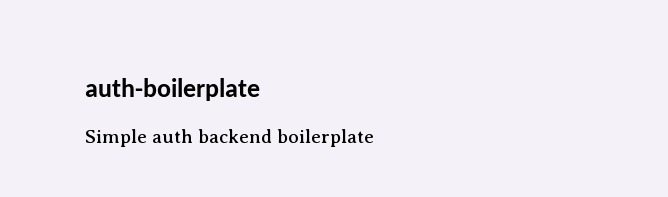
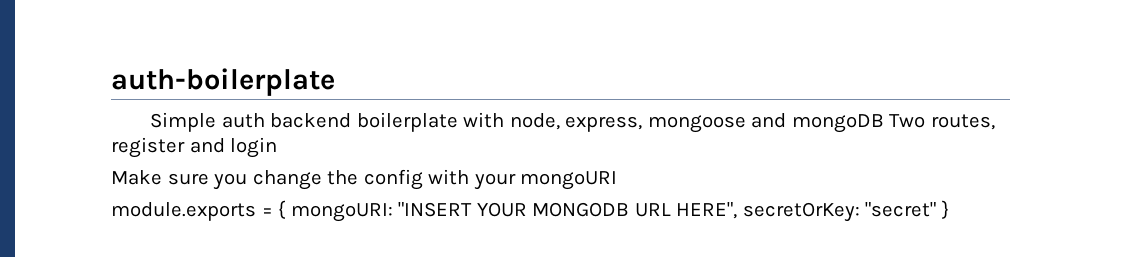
- Simple auth backend boilerplate
+ Simple auth backend boilerplate with node, express, mongoose and mongoDB Two routes, register and login
+ Make sure you change the config with your mongoURI
+ module.exports = { mongoURI: "INSERT YOUR MONGODB URL HERE", secretOrKey: "secret" }

